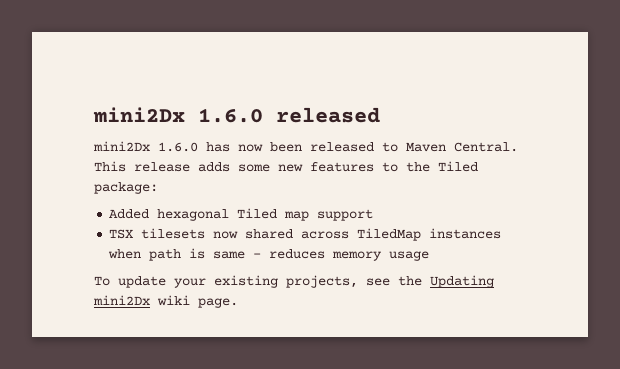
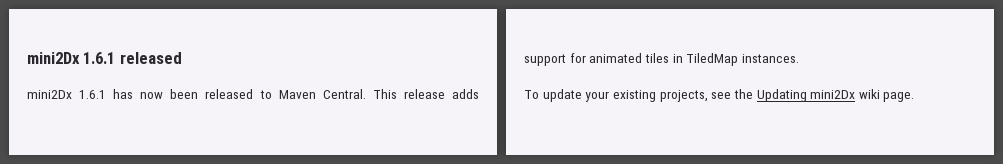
- mini2Dx 1.6.0 released
+ mini2Dx 1.6.1 released
- mini2Dx 1.6.0 has now been released to Maven Central.
+ mini2Dx 1.6.1 has now been released to Maven Central.
- This release adds some new features to the Tiled package:
- Added hexagonal Tiled map support
- TSX tilesets now shared across TiledMap instances when path is same - reduces memory usage
+ This release adds support for animated tiles in TiledMap instances.

